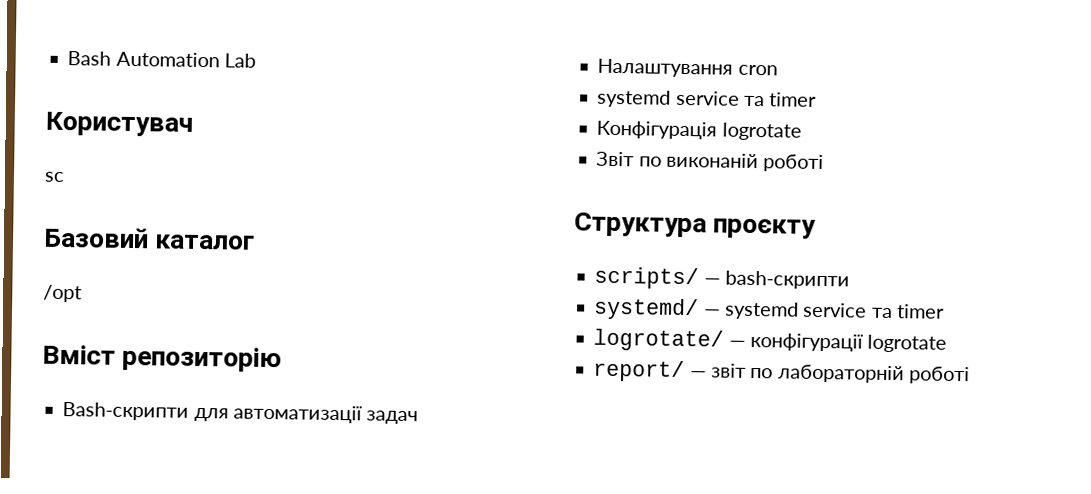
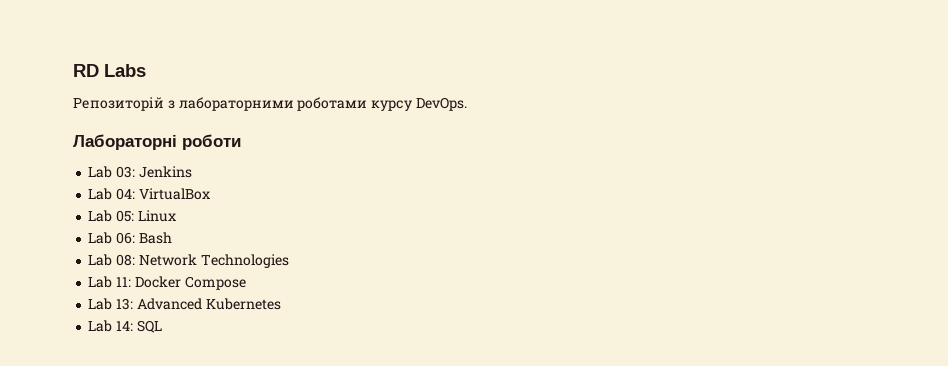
- Bash Automation Lab
- Користувач
- sc
- Базовий каталог
- /opt
- Вміст репозиторію
- Bash-скрипти для автоматизації задач
- Налаштування cron
- systemd service та timer
- Конфігурація logrotate
- Звіт по виконаній роботі
- Структура проєкту
- scripts/ — bash-скрипти
- systemd/ — systemd service та timer
- logrotate/ — конфігурації logrotate
- report/ — звіт по лабораторній роботі
+ RD Labs
+ Репозиторій з лабораторними роботами курсу DevOps.
+ Лабораторні роботи
+ Lab 03: Jenkins
+ Lab 04: VirtualBox
+ Lab 05: Linux
+ Lab 06: Bash
+ Lab 08: Network Technologies
+ Lab 11: Docker Compose
+ Lab 13: Advanced Kubernetes
+ Lab 14: SQL

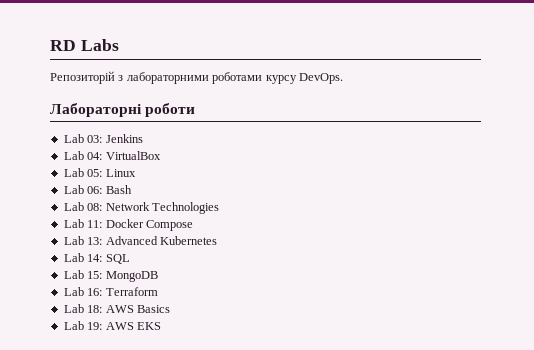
+ Lab 15: MongoDB
+ Lab 16: Terraform
+ Lab 18: AWS Basics
+ Lab 19: AWS EKS

